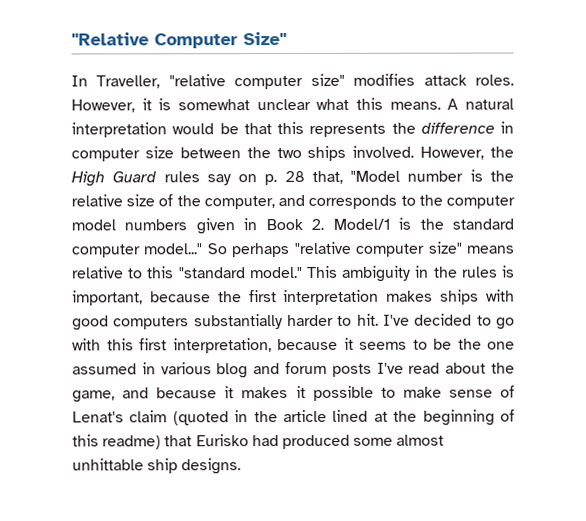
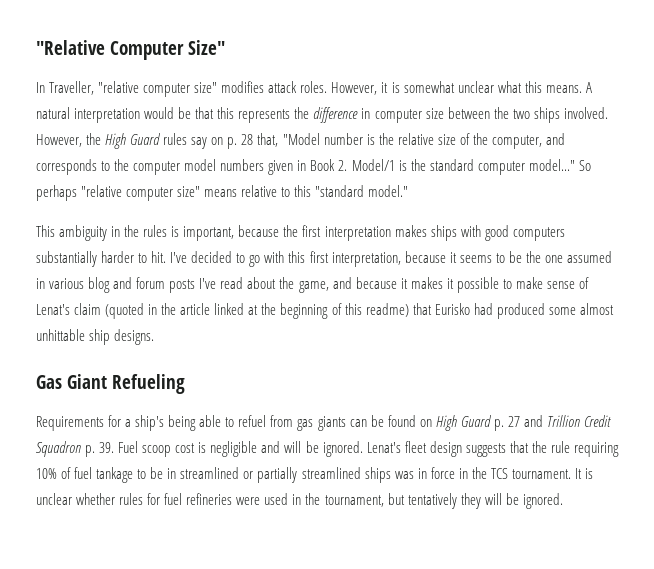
- So perhaps "relative computer size" means relative to this "standard model." This ambiguity in the rules is important, because the first interpretation makes ships with good computers substantially harder to hit.
+ So perhaps "relative computer size" means relative to this "standard model."
+ This ambiguity in the rules is important, because the first interpretation makes ships with good computers substantially harder to hit.
- I've decided to go with this first interpretation, because it seems to be the one assumed in various blog and forum posts I've read about the game, and because it makes it possible to make sense of Lenat's claim (quoted in the article lined at the beginning of this readme) that Eurisko had produced some almost unhittable ship designs.
+ I've decided to go with this first interpretation, because it seems to be the one assumed in various blog and forum posts I've read about the game, and because it makes it possible to make sense of Lenat's claim (quoted in the article linked at the beginning of this readme) that Eurisko had produced some almost unhittable ship designs.
+ Gas Giant Refueling
+ Requirements for a ship's being able to refuel from gas giants can be found on High Guard p. 27 and Trillion Credit Squadron p. 39. Fuel scoop cost is negligible and will be ignored. Lenat's fleet design suggests that the rule requiring 10% of fuel tankage to be in streamlined or partially streamlined ships was in force in the TCS tournament. It is unclear whether rules for fuel refineries were used in the tournament, but tentatively they will be ignored.

